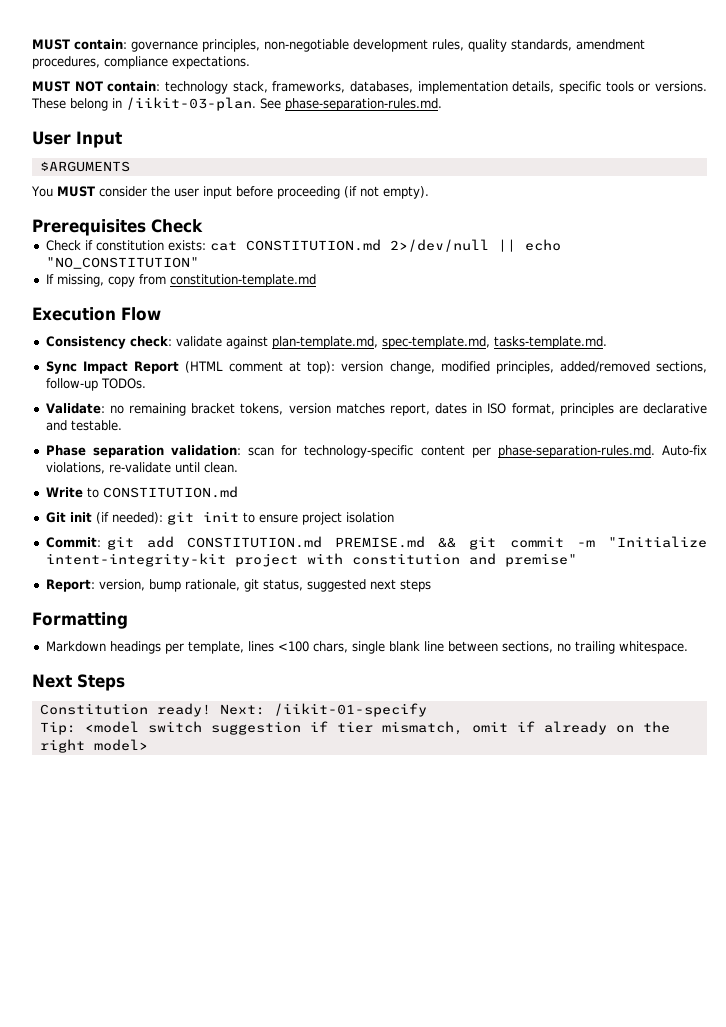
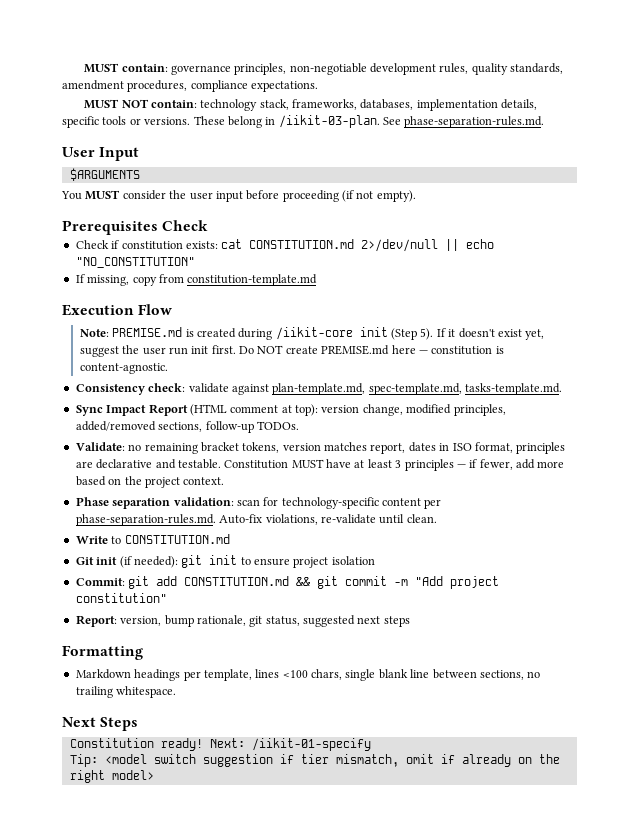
+ Note: PREMISE.md is created during /iikit-core init (Step 5). If it doesn't exist yet, suggest the user run init first. Do NOT create PREMISE.md here — constitution is content-agnostic.
+ Constitution MUST have at least 3 principles — if fewer, add more based on the project context.
- Commit: git add CONSTITUTION.md PREMISE.md && git commit -m "Initialize intent-integrity-kit project with constitution and premise"
+ Commit: git add CONSTITUTION.md && git commit -m "Add project constitution"

